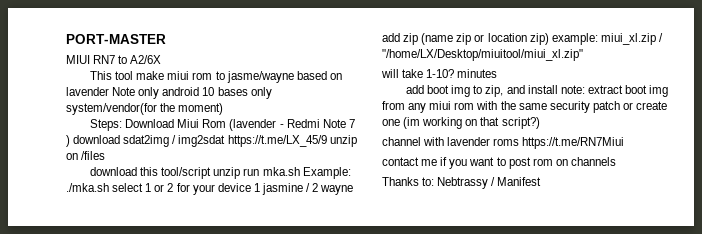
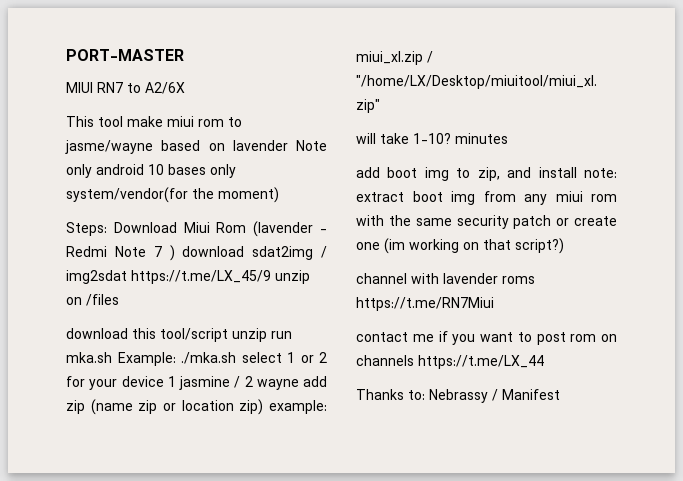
- contact me if you want to post rom on channels
+ contact me if you want to post rom on channels https://t.me/LX_44
- Thanks to: Nebtrassy / Manifest
+ Thanks to: Nebrassy / Manifest

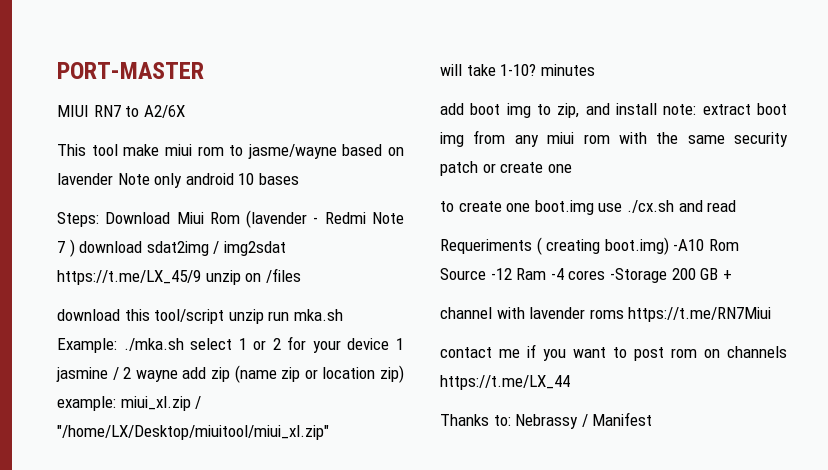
- This tool make miui rom to jasme/wayne based on lavender Note only android 10 bases only system/vendor(for the moment)
+ This tool make miui rom to jasme/wayne based on lavender Note only android 10 bases
- add boot img to zip, and install note: extract boot img from any miui rom with the same security patch or create one (im working on that script?)
+ add boot img to zip, and install note: extract boot img from any miui rom with the same security patch or create one
+ to create one boot.img use ./cx.sh and read
+ Requeriments ( creating boot.img) -A10 Rom Source -12 Ram -4 cores -Storage 200 GB +

